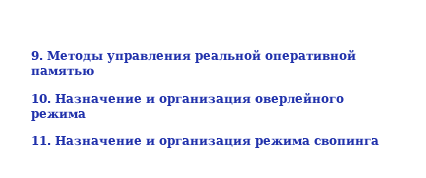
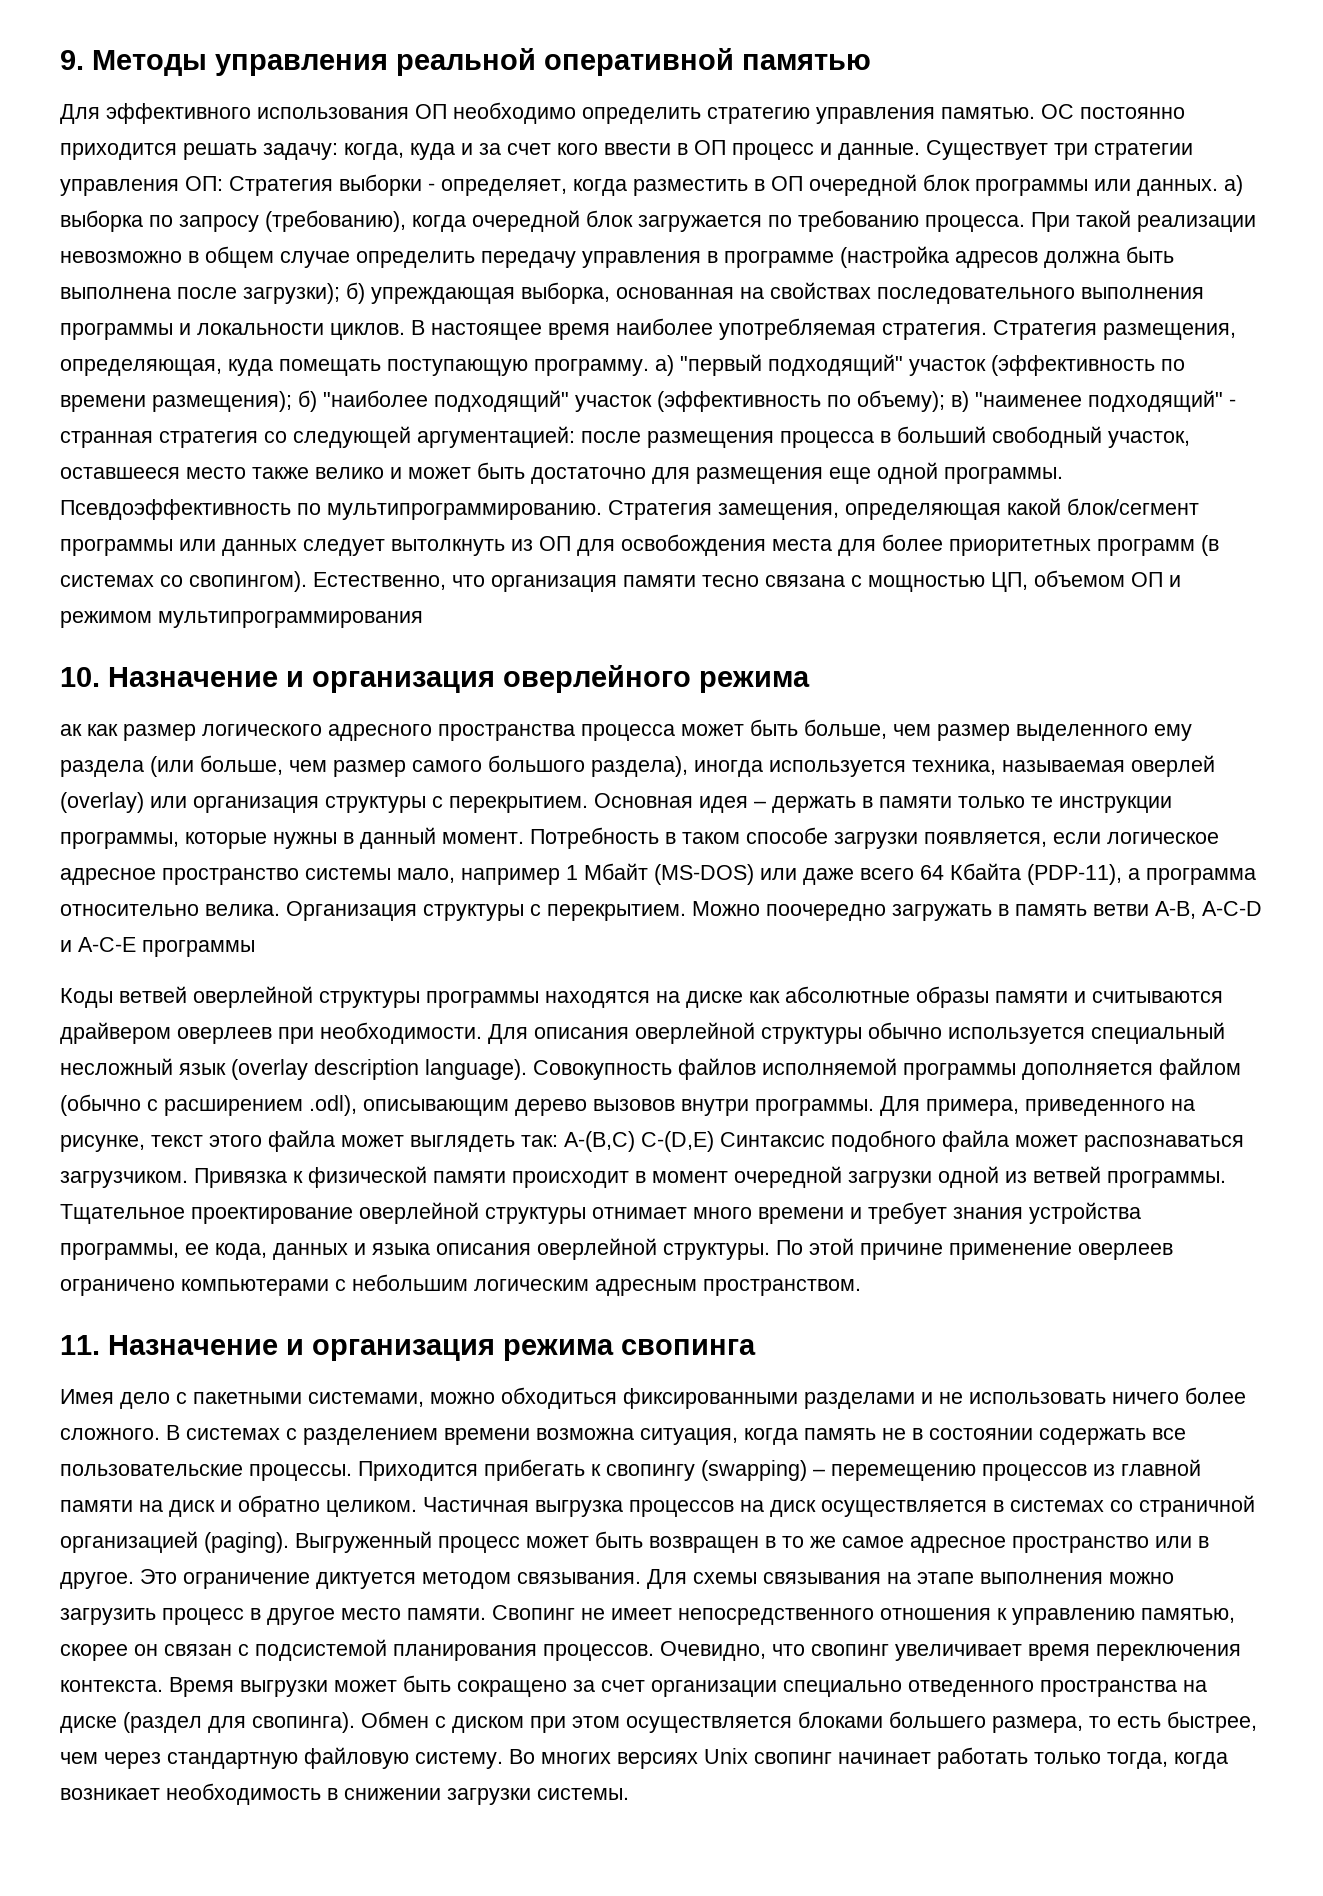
+ Для эффективного использования ОП необходимо определить стратегию управления памятью. ОС постоянно приходится решать задачу: когда, куда и за счет кого ввести в ОП процесс и данные. Существует три стратегии управления ОП: Стратегия выборки - определяет, когда разместить в ОП очередной блок программы или данных. а) выборка по запросу (требованию), когда очередной блок загружается по требованию процесса. При такой реализации невозможно в общем случае определить передачу управления в программе (настройка адресов должна быть выполнена после загрузки); б) упреждающая выборка, основанная на свойствах последовательного выполнения программы и локальности циклов. В настоящее время наиболее употребляемая стратегия. Стратегия размещения, определяющая, куда помещать поступающую программу. а) "первый подходящий" участок (эффективность по времени размещения); б) "наиболее подходящий" участок (эффективность по объему); в) "наименее подходящий" - странная стратегия со следующей аргументацией: после размещения процесса в больший свободный участок, оставшееся место также велико и может быть достаточно для размещения еще одной программы. Псевдоэффективность по мультипрограммированию. Стратегия замещения, определяющая какой блок/сегмент программы или данных следует вытолкнуть из ОП для освобождения места для более приоритетных программ (в системах со свопингом). Естественно, что организация памяти тесно связана с мощностью ЦП, объемом ОП и режимом мультипрограммирования
+ ак как размер логического адресного пространства процесса может быть больше, чем размер выделенного ему раздела (или больше, чем размер самого большого раздела), иногда используется техника, называемая оверлей (overlay) или организация структуры с перекрытием. Основная идея – держать в памяти только те инструкции программы, которые нужны в данный момент. Потребность в таком способе загрузки появляется, если логическое адресное пространство системы мало, например 1 Мбайт (MS-DOS) или даже всего 64 Кбайта (PDP-11), а программа относительно велика. Организация структуры с перекрытием. Можно поочередно загружать в память ветви A-B, A-C-D и A-C-E программы
+ Коды ветвей оверлейной структуры программы находятся на диске как абсолютные образы памяти и считываются драйвером оверлеев при необходимости. Для описания оверлейной структуры обычно используется специальный несложный язык (overlay description language). Совокупность файлов исполняемой программы дополняется файлом (обычно с расширением .odl), описывающим дерево вызовов внутри программы. Для примера, приведенного на рисунке, текст этого файла может выглядеть так: A-(B,C) C-(D,E) Синтаксис подобного файла может распознаваться загрузчиком. Привязка к физической памяти происходит в момент очередной загрузки одной из ветвей программы. Тщательное проектирование оверлейной структуры отнимает много времени и требует знания устройства программы, ее кода, данных и языка описания оверлейной структуры. По этой причине применение оверлеев ограничено компьютерами с небольшим логическим адресным пространством.
+ Имея дело с пакетными системами, можно обходиться фиксированными разделами и не использовать ничего более сложного. В системах с разделением времени возможна ситуация, когда память не в состоянии содержать все пользовательские процессы. Приходится прибегать к свопингу (swapping) – перемещению процессов из главной памяти на диск и обратно целиком. Частичная выгрузка процессов на диск осуществляется в системах со страничной организацией (paging). Выгруженный процесс может быть возвращен в то же самое адресное пространство или в другое. Это ограничение диктуется методом связывания. Для схемы связывания на этапе выполнения можно загрузить процесс в другое место памяти. Свопинг не имеет непосредственного отношения к управлению памятью, скорее он связан с подсистемой планирования процессов. Очевидно, что свопинг увеличивает время переключения контекста. Время выгрузки может быть сокращено за счет организации специально отведенного пространства на диске (раздел для свопинга). Обмен с диском при этом осуществляется блоками большего размера, то есть быстрее, чем через стандартную файловую систему. Во многих версиях Unix свопинг начинает работать только тогда, когда возникает необходимость в снижении загрузки системы.

